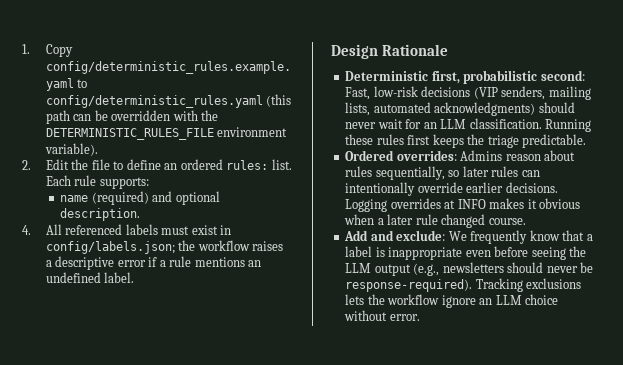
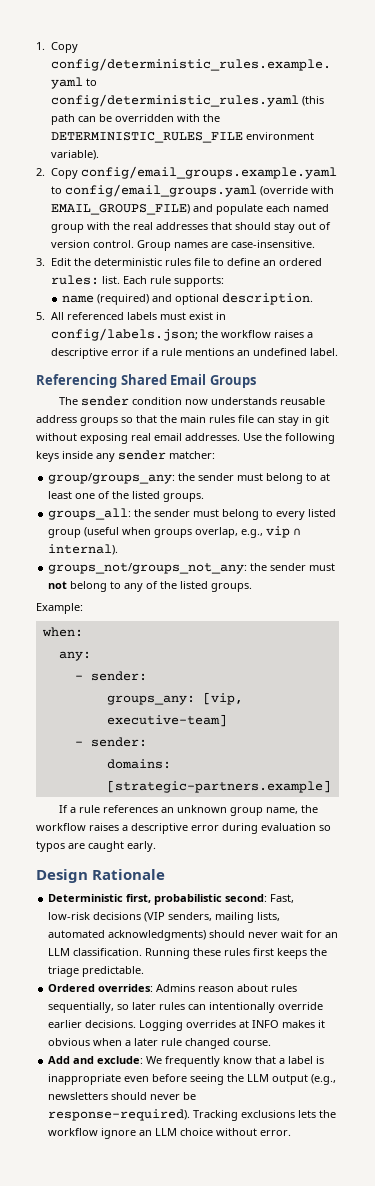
- 2. Edit the file to define an ordered rules: list.
+ 2. Copy config/email_groups.example.yaml to config/email_groups.yaml (override with EMAIL_GROUPS_FILE) and populate each named group with the real addresses that should stay out of version control. Group names are case-insensitive.
+ 3. Edit the deterministic rules file to define an ordered rules: list.
- 4. All referenced labels must exist in config/labels.json; the workflow raises a descriptive error if a rule mentions an undefined label.
+ 5. All referenced labels must exist in config/labels.json; the workflow raises a descriptive error if a rule mentions an undefined label.
+ Referencing Shared Email Groups
+ The sender condition now understands reusable address groups so that the main rules file can stay in git without exposing real email addresses. Use the following keys inside any sender matcher:
+ group/groups_any: the sender must belong to at least one of the listed groups.
+ groups_all: the sender must belong to every listed group (useful when groups overlap, e.g., vip ∩ internal).
+ groups_not/groups_not_any: the sender must not belong to any of the listed groups.
+ Example:
+ when:
+ any:
+ - sender:
+ groups_any: [vip, executive-team]
+ - sender:
+ domains: [strategic-partners.example]
+ If a rule references an unknown group name, the workflow raises a descriptive error during evaluation so typos are caught early.

